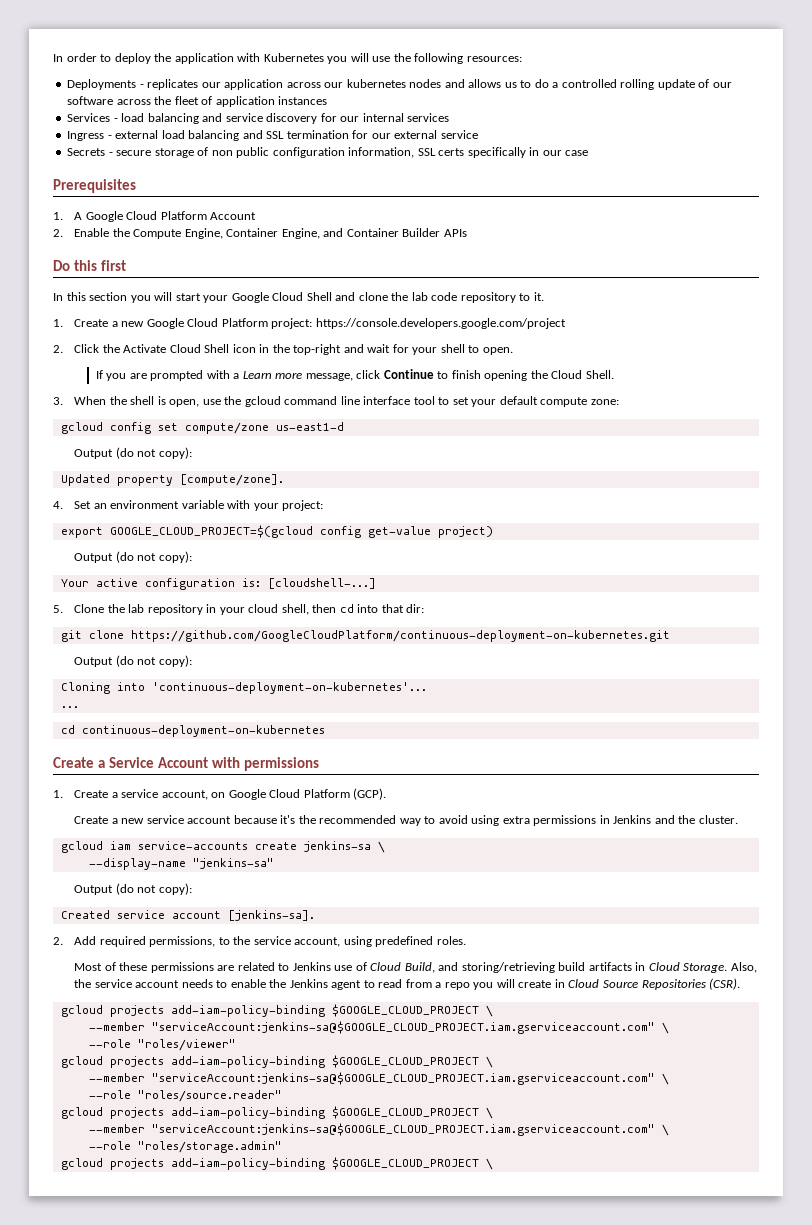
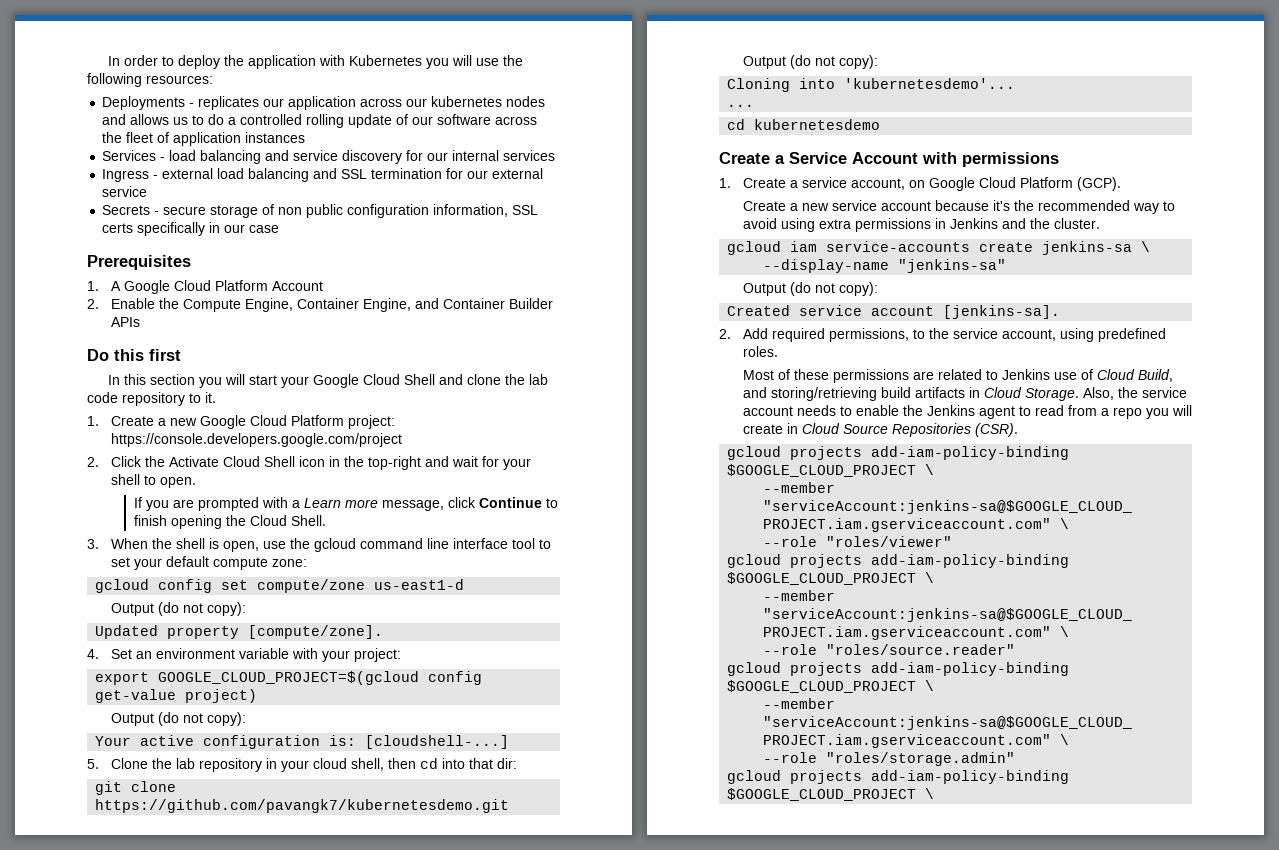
- git clone https://github.com/GoogleCloudPlatform/continuous-deployment-on-kubernetes.git
+ git clone https://github.com/pavangk7/kubernetesdemo.git
- Cloning into 'continuous-deployment-on-kubernetes'...
+ Cloning into 'kubernetesdemo'...
- cd continuous-deployment-on-kubernetes
+ cd kubernetesdemo

